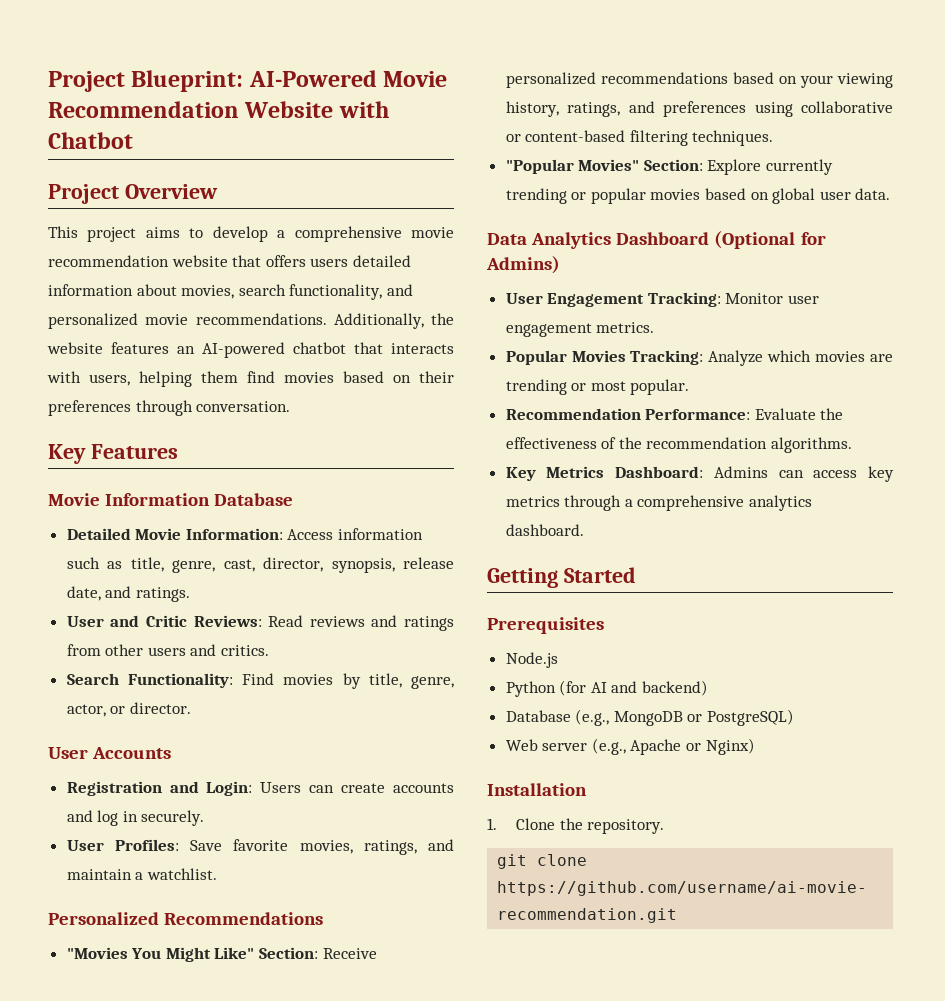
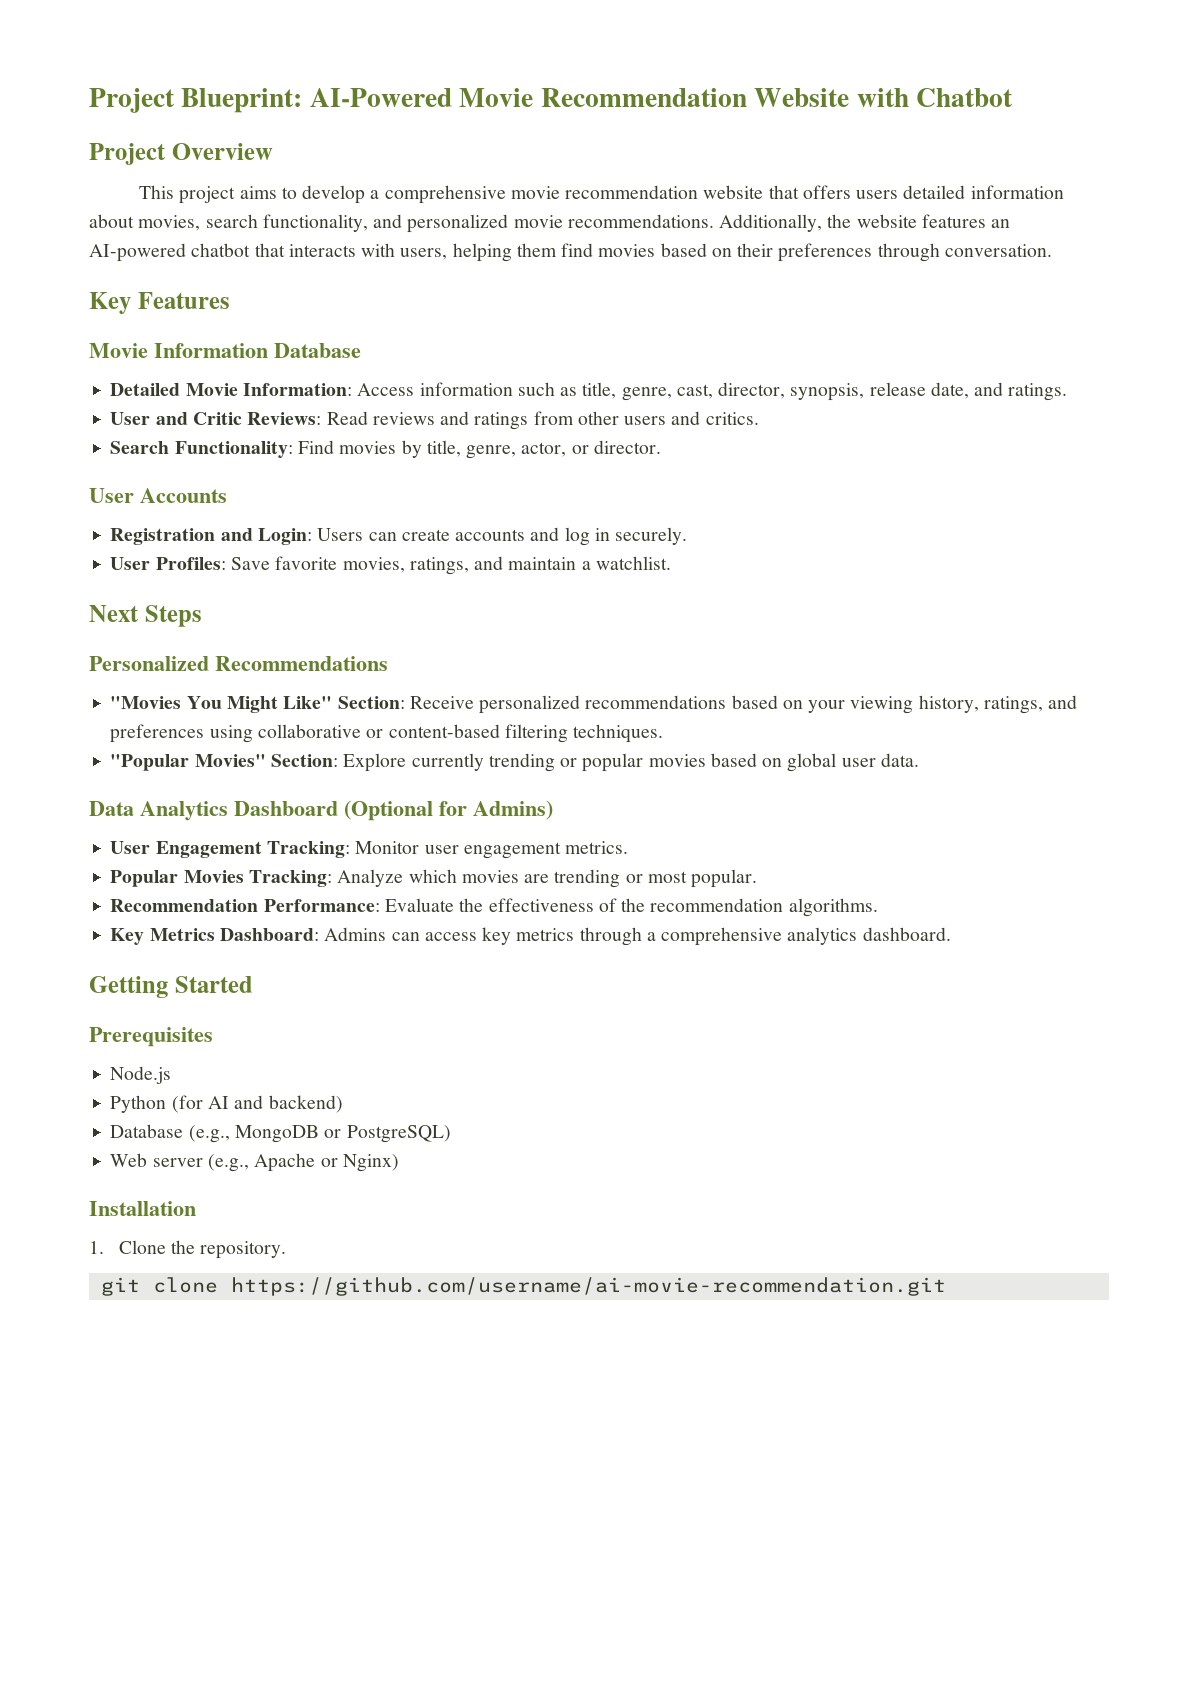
+ Next Steps

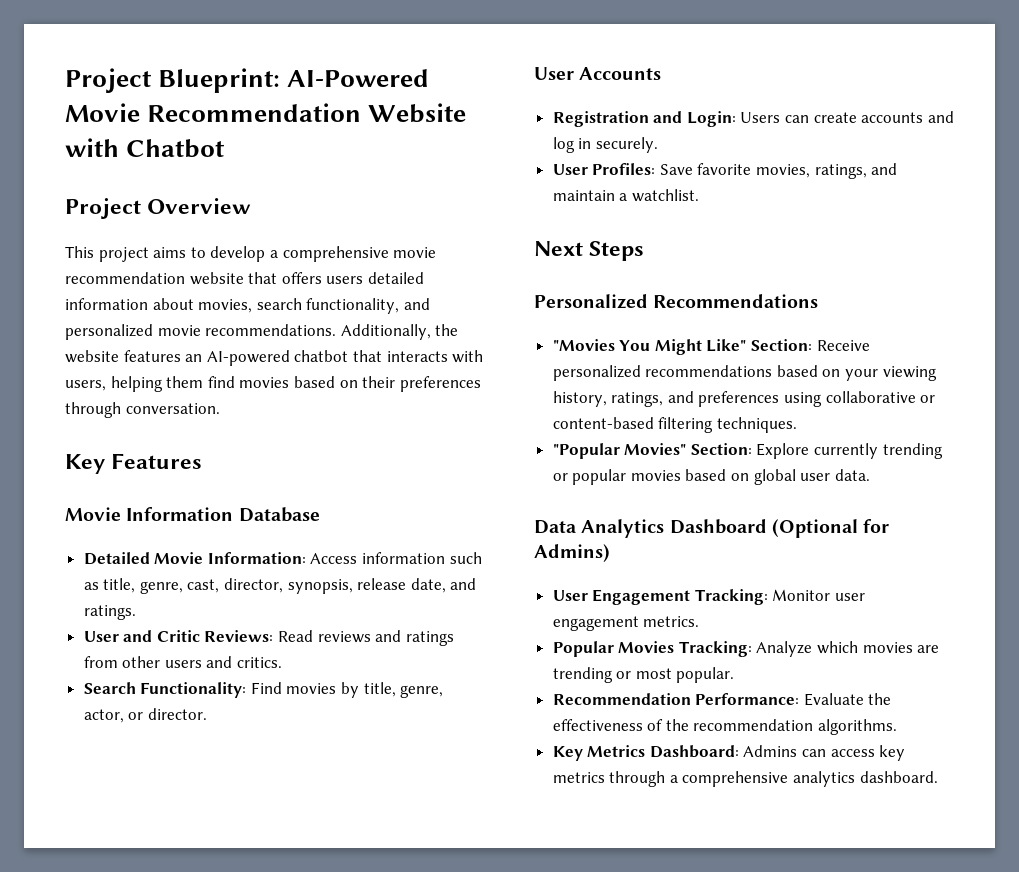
- Getting Started
- Prerequisites
- Node.js
- Python (for AI and backend)
- Database (e.g., MongoDB or PostgreSQL)
- Web server (e.g., Apache or Nginx)
- Installation
- 1. Clone the repository.
- git clone https://github.com/username/ai-movie-recommendation.git

